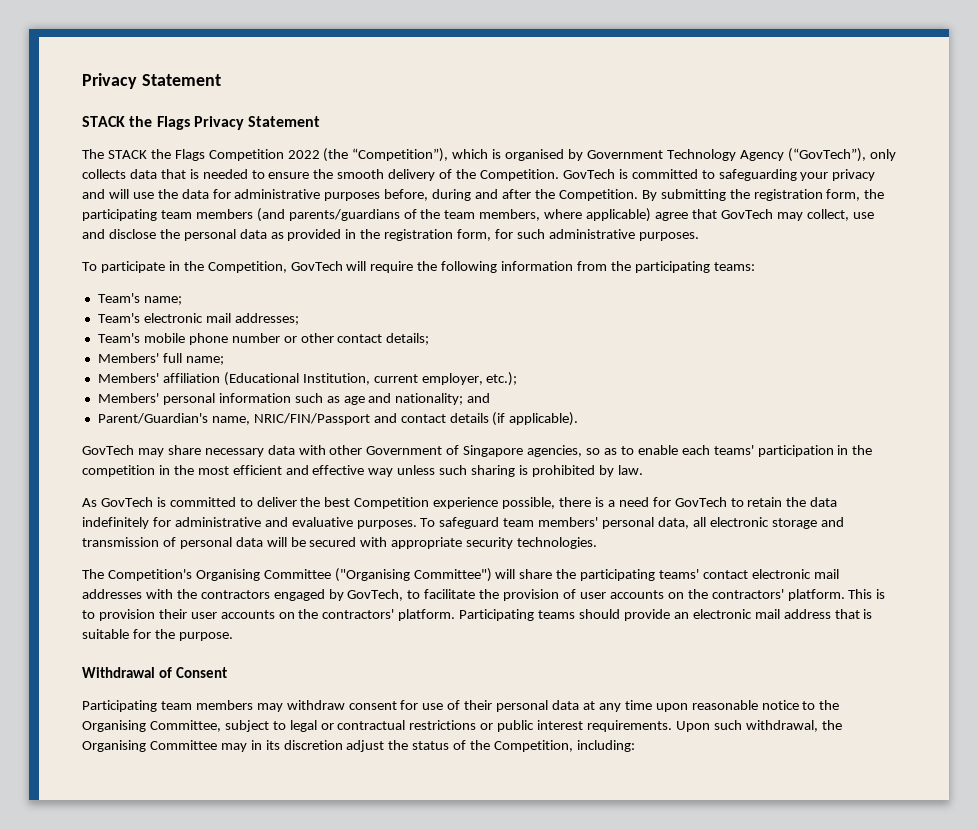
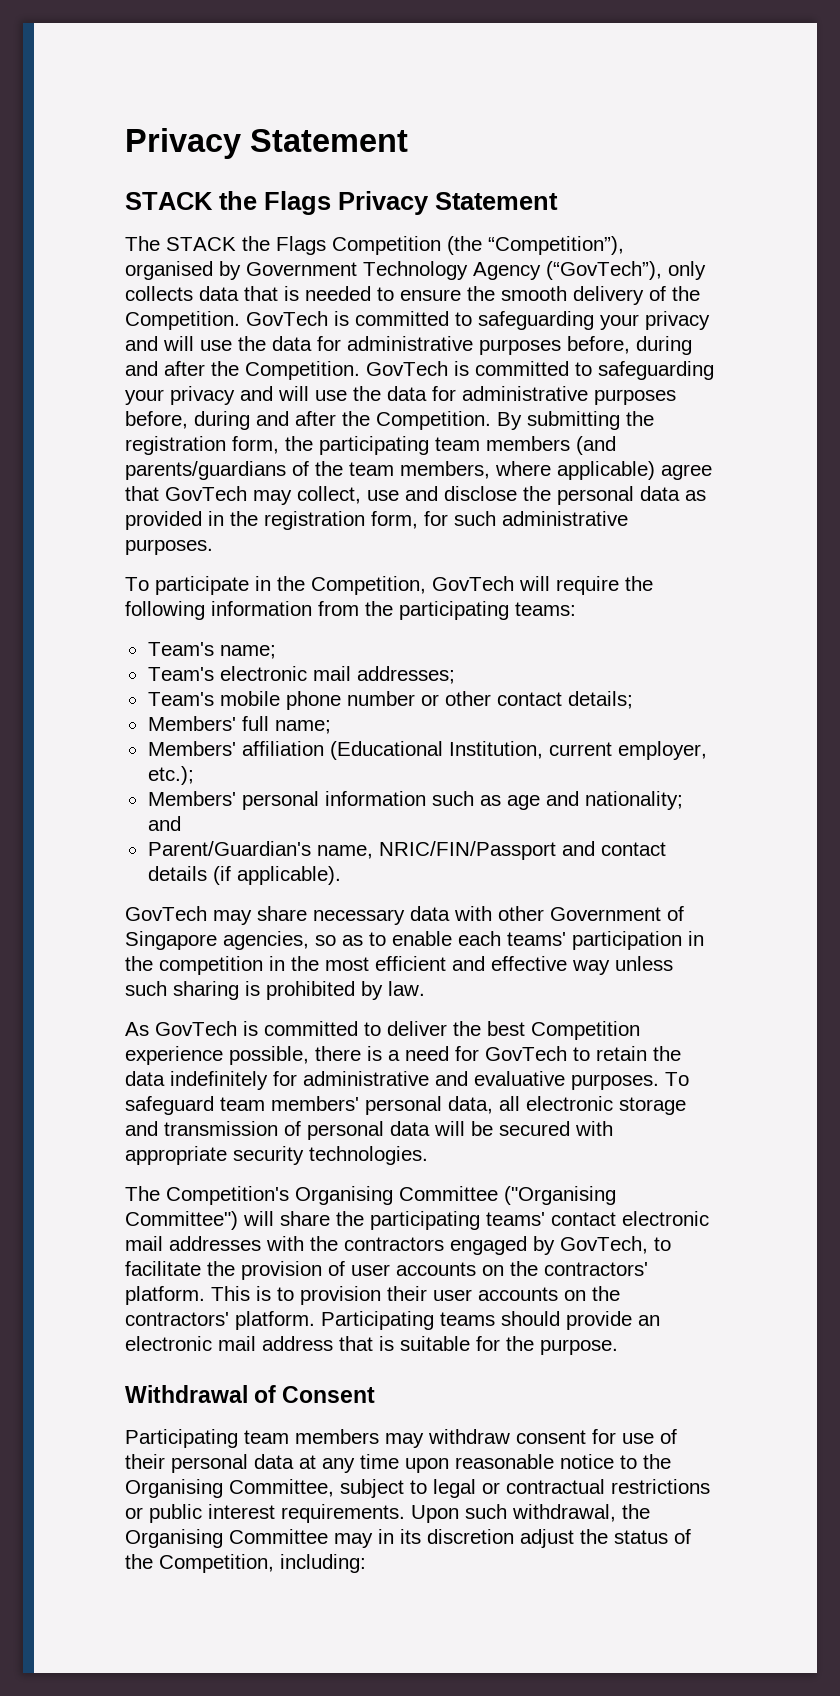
- The STACK the Flags Competition 2022 (the “Competition”), which is organised by Government Technology Agency (“GovTech”), only collects data that is needed to ensure the smooth delivery of the Competition.
+ The STACK the Flags Competition (the “Competition”), organised by Government Technology Agency (“GovTech”), only collects data that is needed to ensure the smooth delivery of the Competition.
- GovTech is committed to safeguarding your privacy and will use the data for administrative purposes before, during and after the Competition.
+ GovTech is committed to safeguarding your privacy and will use the data for administrative purposes before, during and after the Competition. GovTech is committed to safeguarding your privacy and will use the data for administrative purposes before, during and after the Competition.

